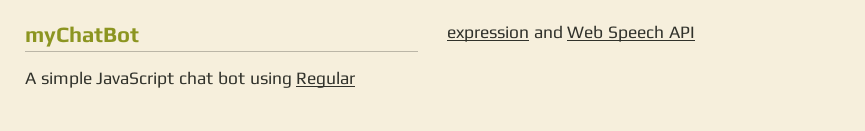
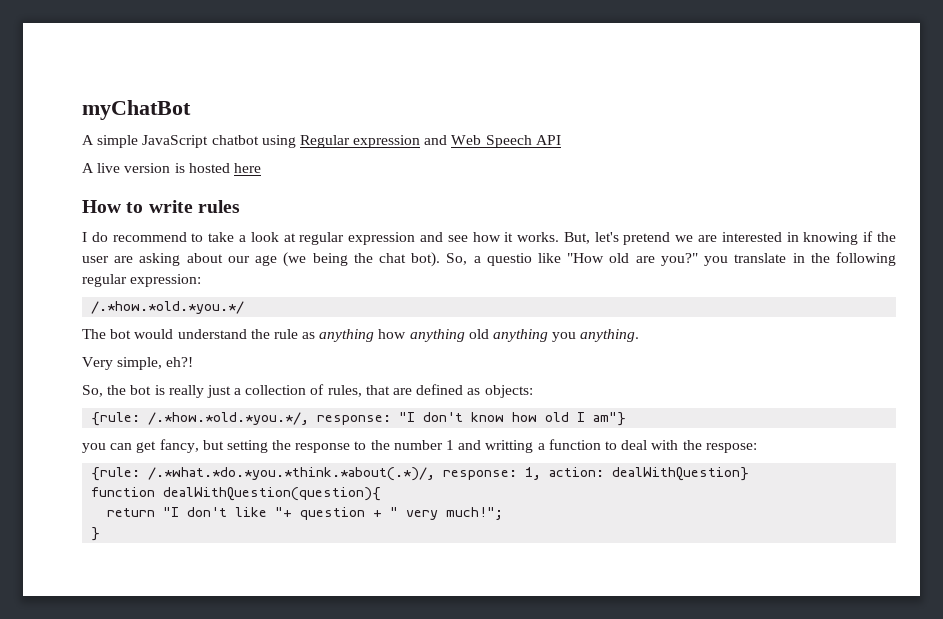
- A simple JavaScript chat bot using Regular expression and Web Speech API
+ A simple JavaScript chatbot using Regular expression and Web Speech API
+ A live version is hosted here
+ How to write rules
+ I do recommend to take a look at regular expression and see how it works. But, let's pretend we are interested in knowing if the user are asking about our age (we being the chat bot). So, a questio like "How old are you?" you translate in the following regular expression:
+ /.*how.*old.*you.*/
+ The bot would understand the rule as anything how anything old anything you anything.
+ Very simple, eh?!
+ So, the bot is really just a collection of rules, that are defined as objects:
+ {rule: /.*how.*old.*you.*/, response: "I don't know how old I am"}
+ you can get fancy, but setting the response to the number 1 and writting a function to deal with the respose:
+ {rule: /.*what.*do.*you.*think.*about(.*)/, response: 1, action: dealWithQuestion}
+ function dealWithQuestion(question){
+ return "I don't like "+ question + " very much!";
+ }

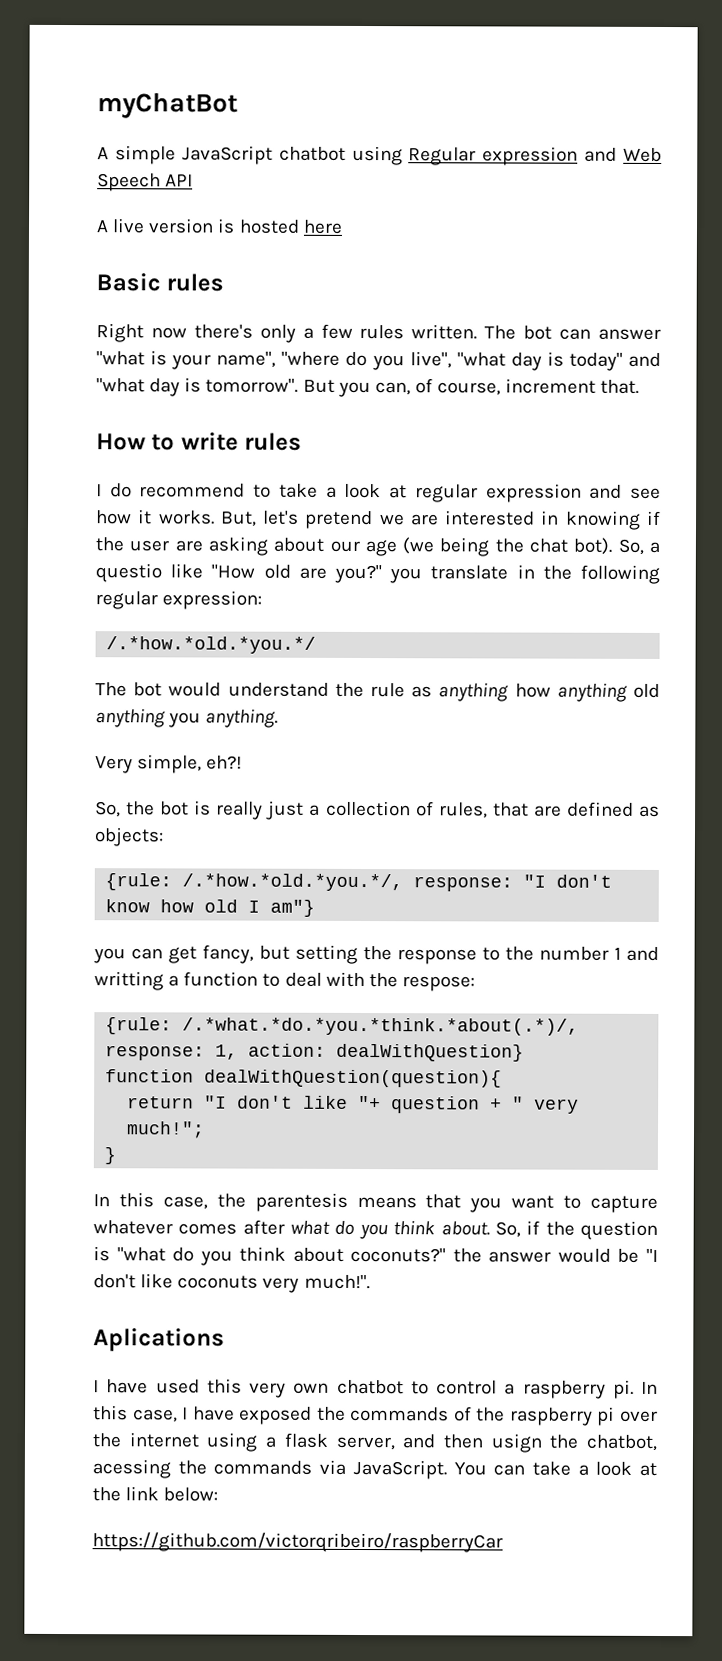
+ Basic rules
+ Right now there's only a few rules written. The bot can answer "what is your name", "where do you live", "what day is today" and "what day is tomorrow". But you can, of course, increment that.
+ In this case, the parentesis means that you want to capture whatever comes after what do you think about. So, if the question is "what do you think about coconuts?" the answer would be "I don't like coconuts very much!".
+ Aplications
+ I have used this very own chatbot to control a raspberry pi. In this case, I have exposed the commands of the raspberry pi over the internet using a flask server, and then usign the chatbot, acessing the commands via JavaScript. You can take a look at the link below:
+ https://github.com/victorqribeiro/raspberryCar

